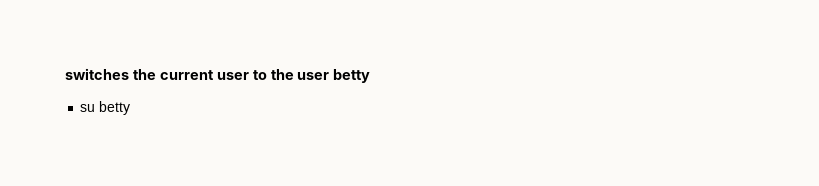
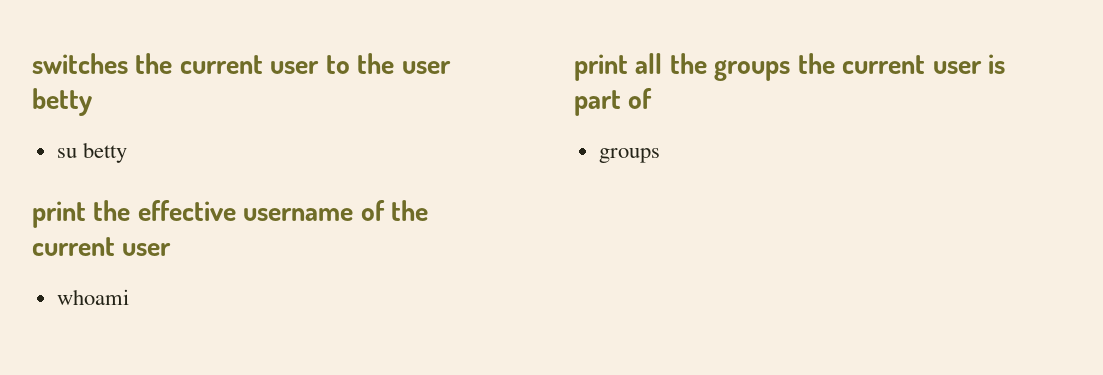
+ print the effective username of the current user
+ whoami
+ print all the groups the current user is part of
+ groups

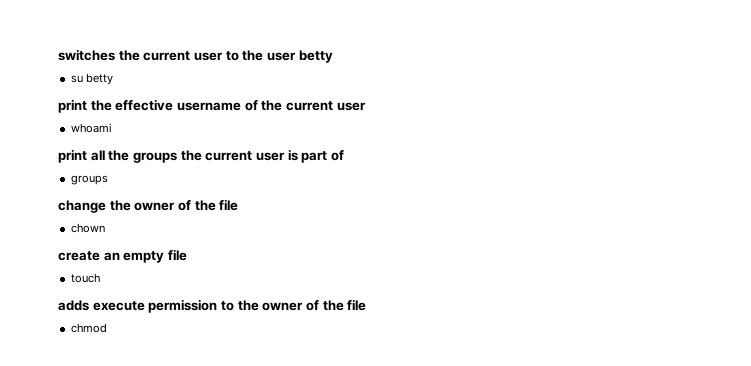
+ change the owner of the file
+ chown
+ create an empty file
+ touch
+ adds execute permission to the owner of the file
+ chmod

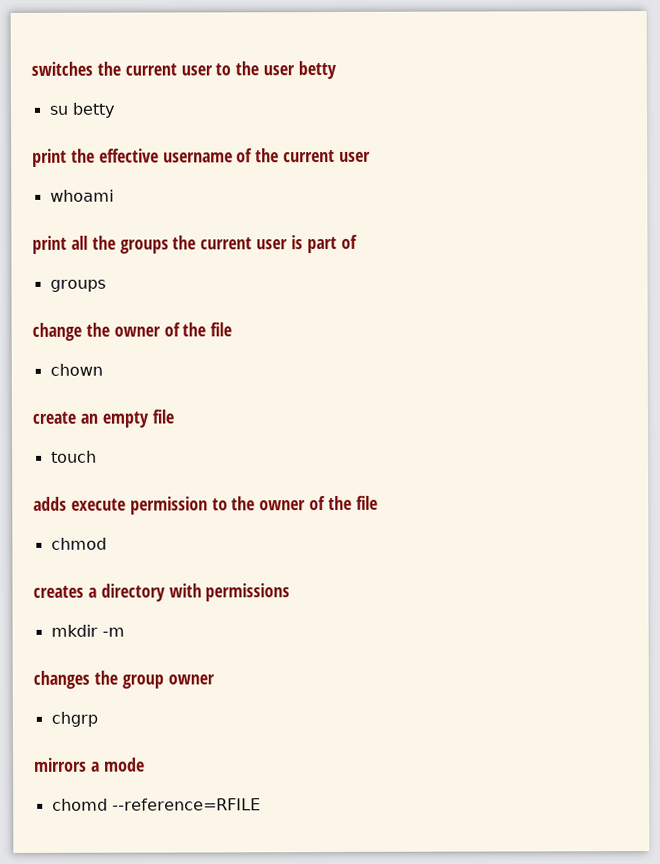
+ creates a directory with permissions
+ mkdir -m
+ changes the group owner
+ chgrp
+ mirrors a mode
+ chomd --reference=RFILE

